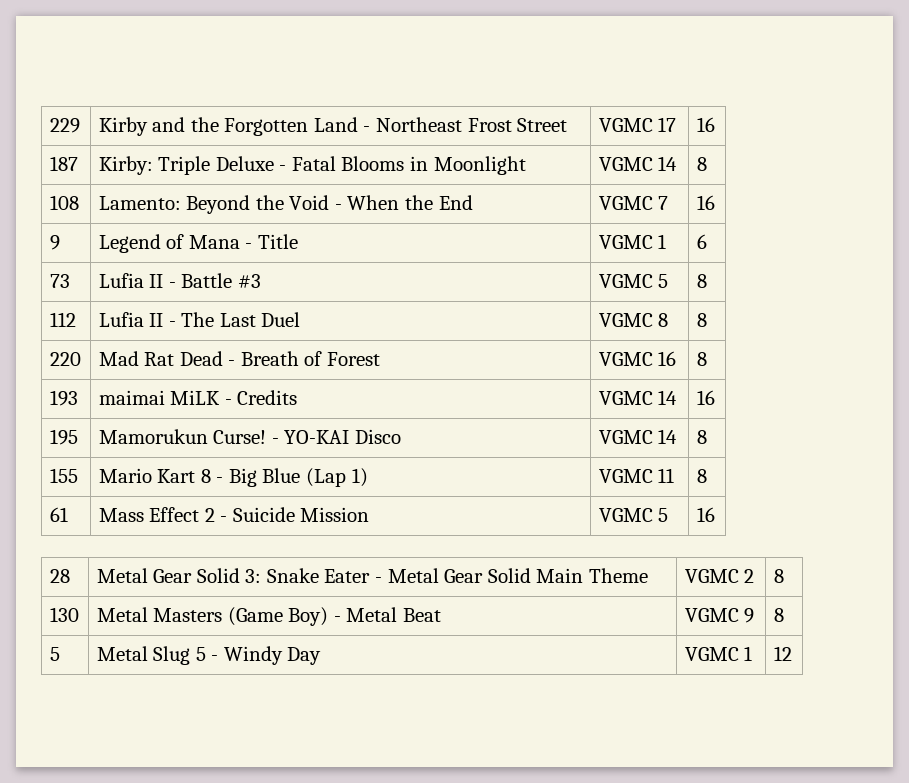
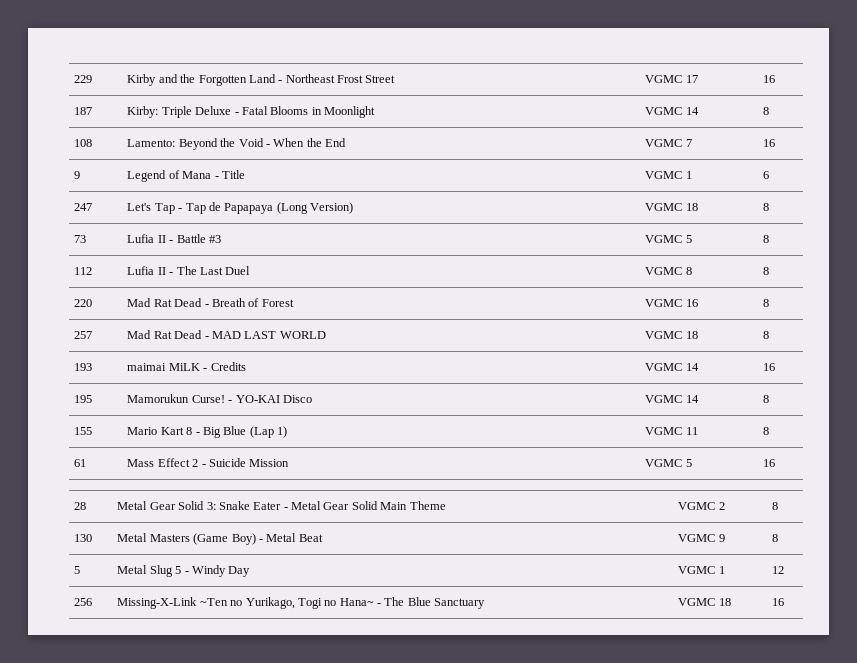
+ 247 | Let's Tap - Tap de Papapaya (Long Version) | VGMC 18 | 8
+ 257 | Mad Rat Dead - MAD LAST WORLD | VGMC 18 | 8
+ 256 | Missing-X-Link ~Ten no Yurikago, Togi no Hana~ - The Blue Sanctuary | VGMC 18 | 16

